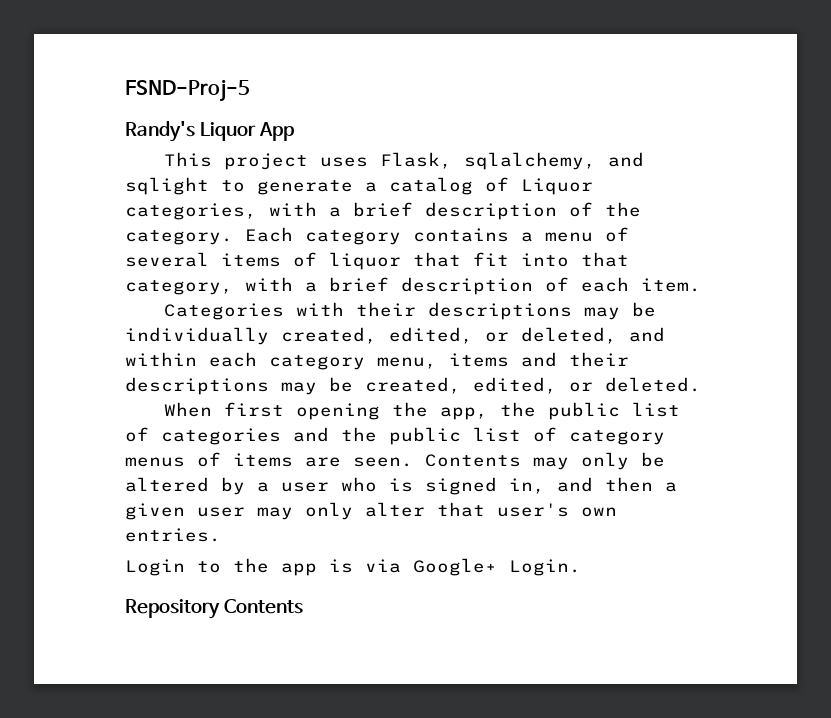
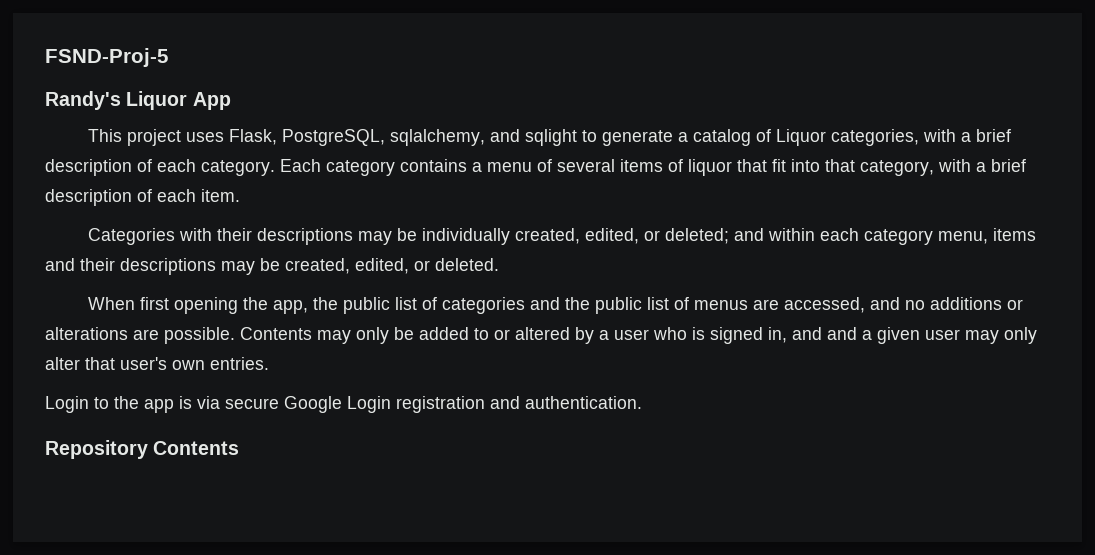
- This project uses Flask, sqlalchemy, and sqlight to generate a catalog of Liquor categories, with a brief description of the category.
+ This project uses Flask, PostgreSQL, sqlalchemy, and sqlight to generate a catalog of Liquor categories, with a brief description of each category.
- Categories with their descriptions may be individually created, edited, or deleted, and within each category menu, items and their descriptions may be created, edited, or deleted.
+ Categories with their descriptions may be individually created, edited, or deleted; and within each category menu, items and their descriptions may be created, edited, or deleted.
- When first opening the app, the public list of categories and the public list of category menus of items are seen.
+ When first opening the app, the public list of categories and the public list of menus are accessed, and no additions or alterations are possible.
- Contents may only be altered by a user who is signed in, and then a given user may only alter that user's own entries.
+ Contents may only be added to or altered by a user who is signed in, and and a given user may only alter that user's own entries.
- Login to the app is via Google+ Login.
+ Login to the app is via secure Google Login registration and authentication.

